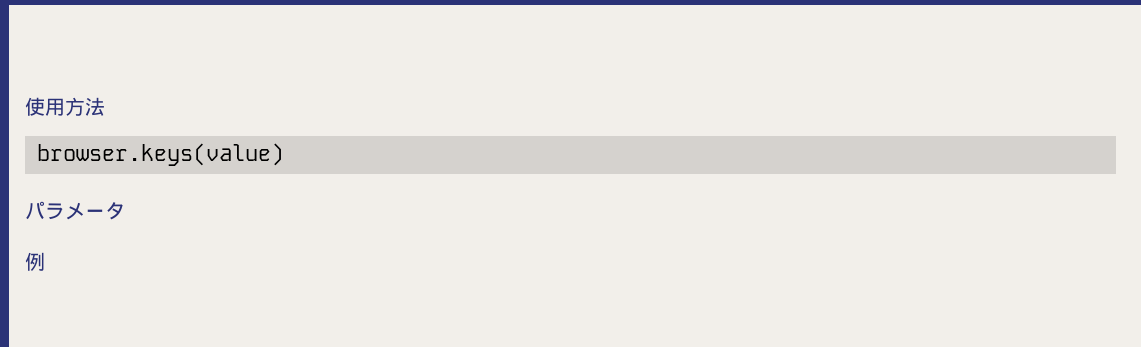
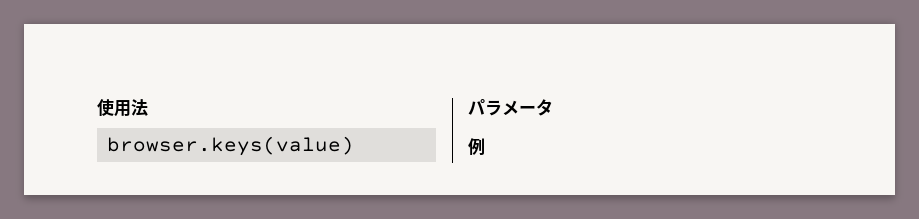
- 使用方法
+ 使用法

